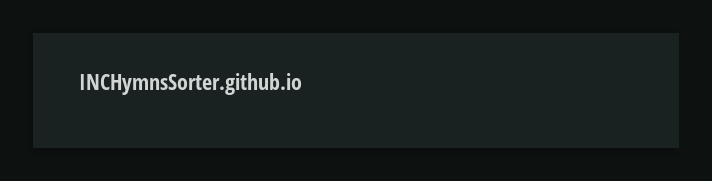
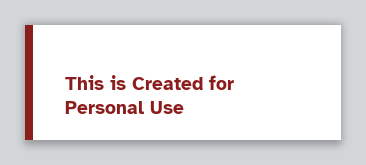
- INCHymnsSorter.github.io
+ This is Created for Personal Use

